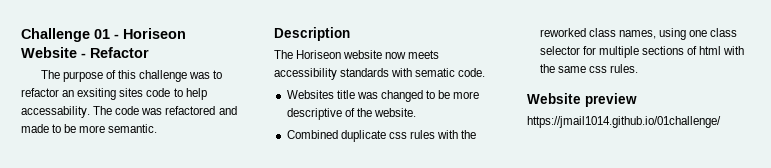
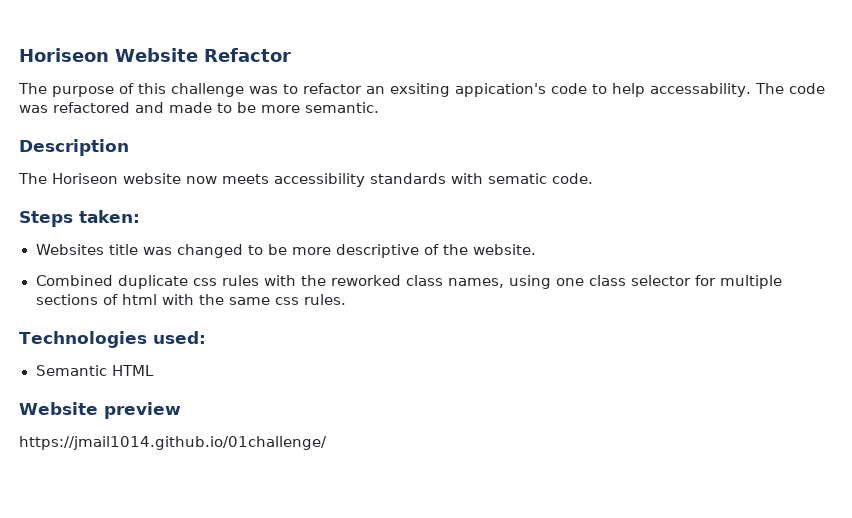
- Challenge 01 - Horiseon Website - Refactor
+ Horiseon Website Refactor
- The purpose of this challenge was to refactor an exsiting sites code to help accessability.
+ The purpose of this challenge was to refactor an exsiting appication's code to help accessability.
+ Steps taken:
+ Technologies used:
+ Semantic HTML

